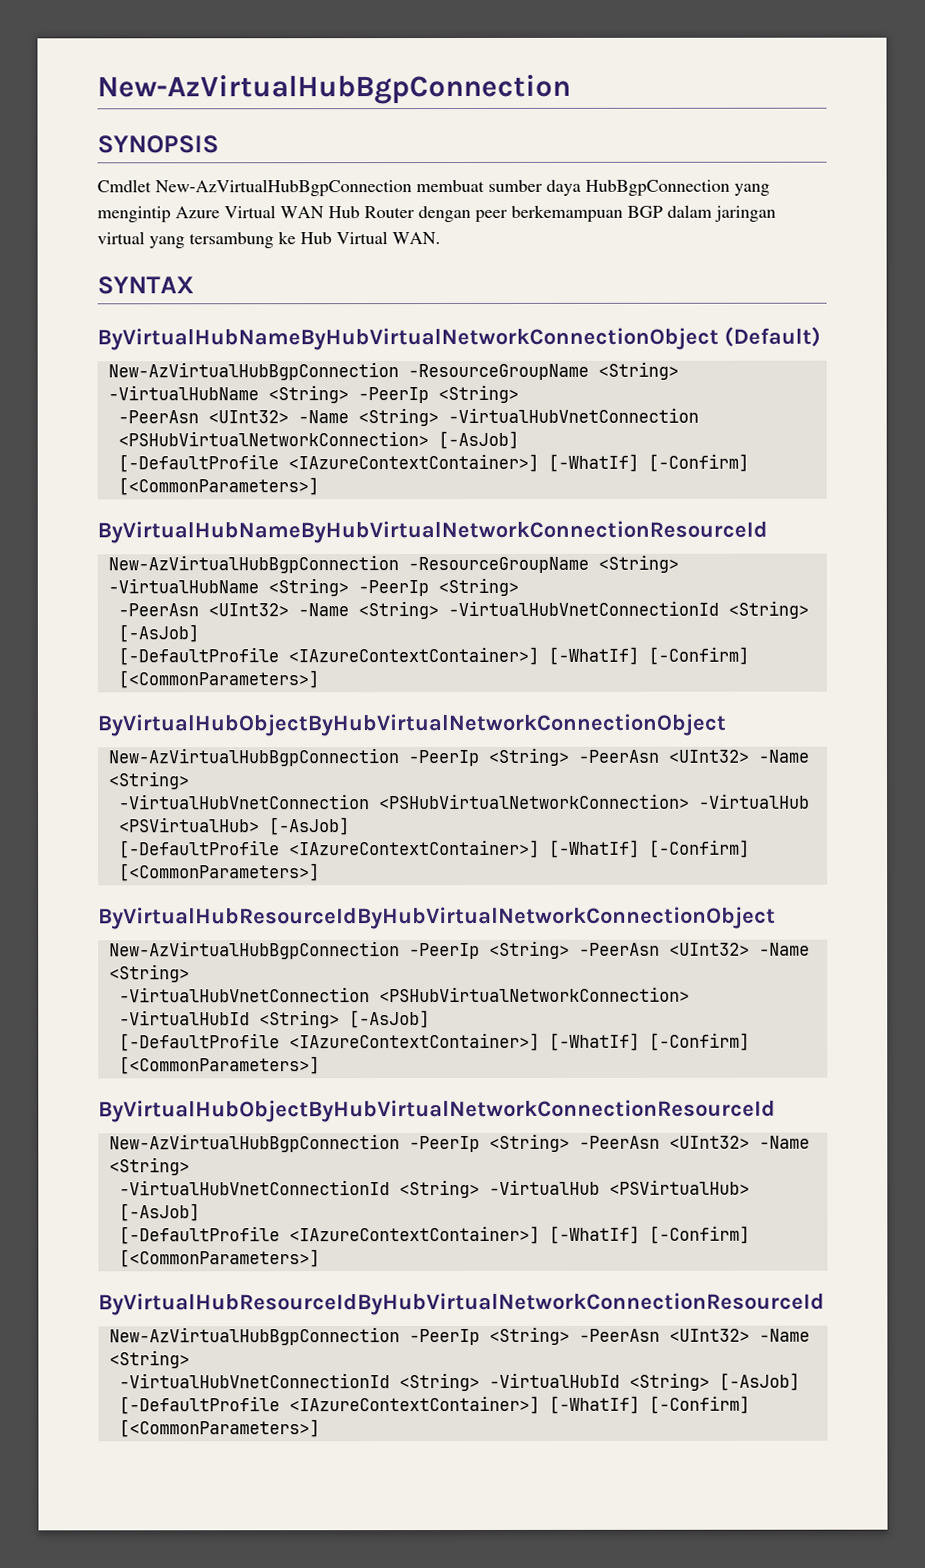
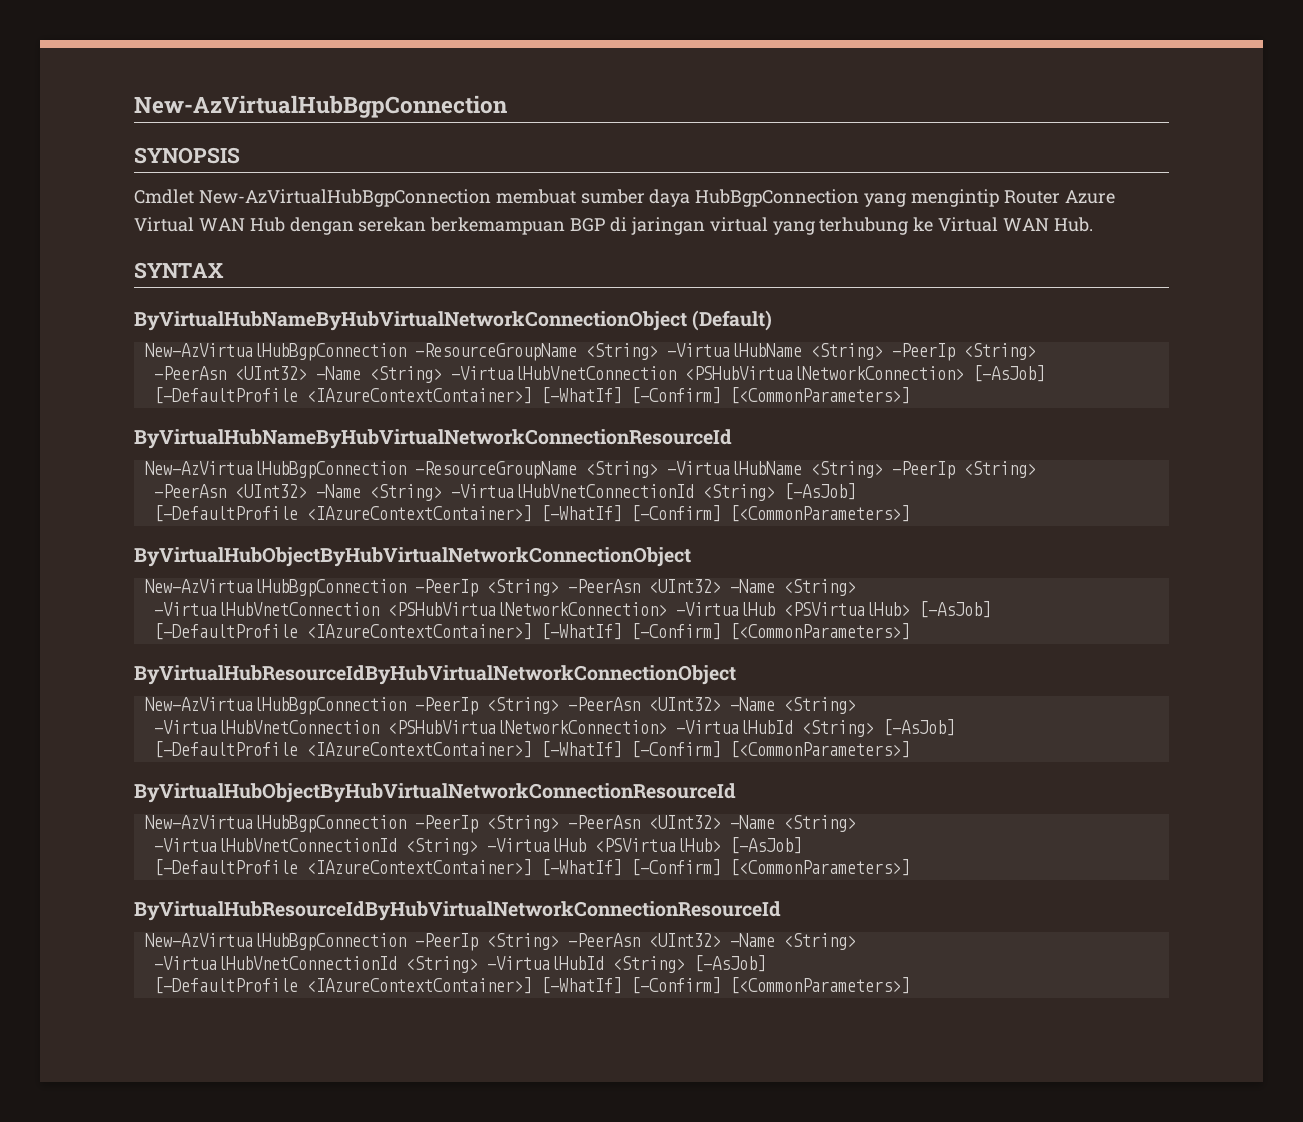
- Cmdlet New-AzVirtualHubBgpConnection membuat sumber daya HubBgpConnection yang mengintip Azure Virtual WAN Hub Router dengan peer berkemampuan BGP dalam jaringan virtual yang tersambung ke Hub Virtual WAN.
+ Cmdlet New-AzVirtualHubBgpConnection membuat sumber daya HubBgpConnection yang mengintip Router Azure Virtual WAN Hub dengan serekan berkemampuan BGP di jaringan virtual yang terhubung ke Virtual WAN Hub.

